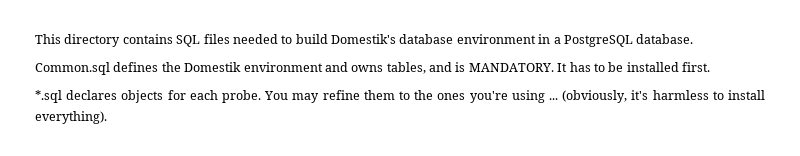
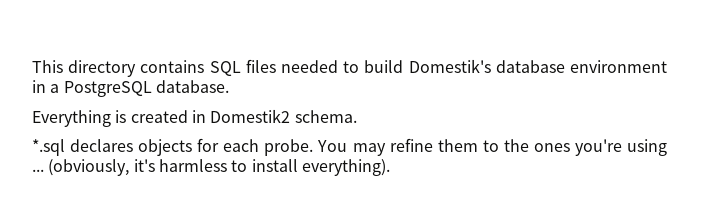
- Common.sql defines the Domestik environment and owns tables, and is MANDATORY. It has to be installed first.
+ Everything is created in Domestik2 schema.

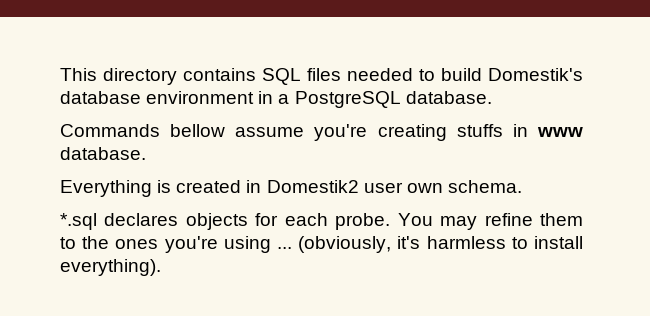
+ Commands bellow assume you're creating stuffs in www database.
- Everything is created in Domestik2 schema.
+ Everything is created in Domestik2 user own schema.

